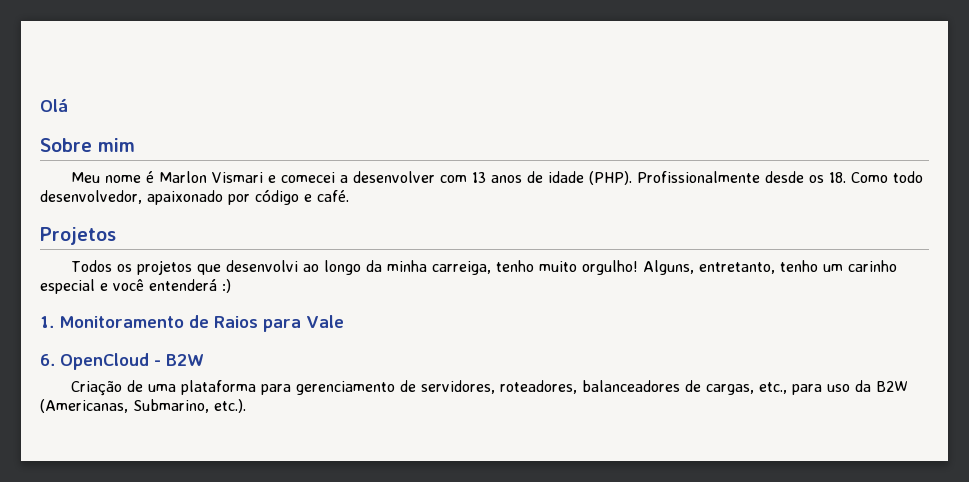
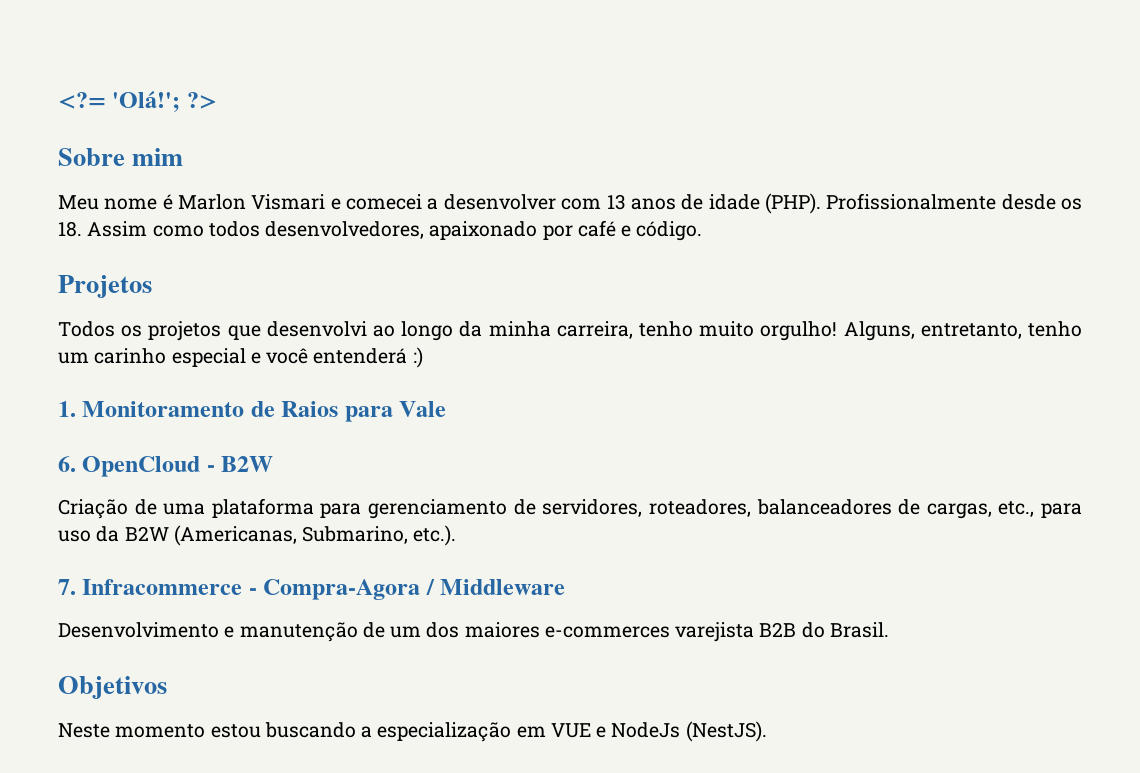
- Olá
+ <?= 'Olá!'; ?>
- Profissionalmente desde os 18. Como todo desenvolvedor, apaixonado por código e café.
+ Profissionalmente desde os 18. Assim como todos desenvolvedores, apaixonado por café e código.
- Todos os projetos que desenvolvi ao longo da minha carreiga, tenho muito orgulho!
+ Todos os projetos que desenvolvi ao longo da minha carreira, tenho muito orgulho!
+ 7. Infracommerce - Compra-Agora / Middleware
+ Desenvolvimento e manutenção de um dos maiores e-commerces varejista B2B do Brasil.
+ Objetivos
+ Neste momento estou buscando a especialização em VUE e NodeJs (NestJS).

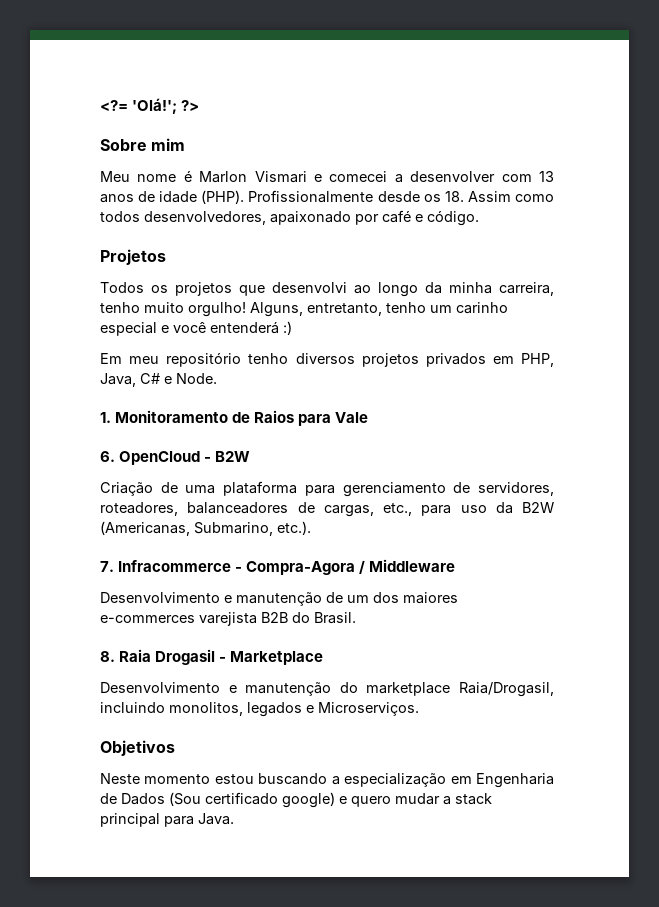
+ Em meu repositório tenho diversos projetos privados em PHP, Java, C# e Node.
+ 8. Raia Drogasil - Marketplace
+ Desenvolvimento e manutenção do marketplace Raia/Drogasil, incluindo monolitos, legados e Microserviços.
- Neste momento estou buscando a especialização em VUE e NodeJs (NestJS).
+ Neste momento estou buscando a especialização em Engenharia de Dados (Sou certificado google) e quero mudar a stack principal para Java.

